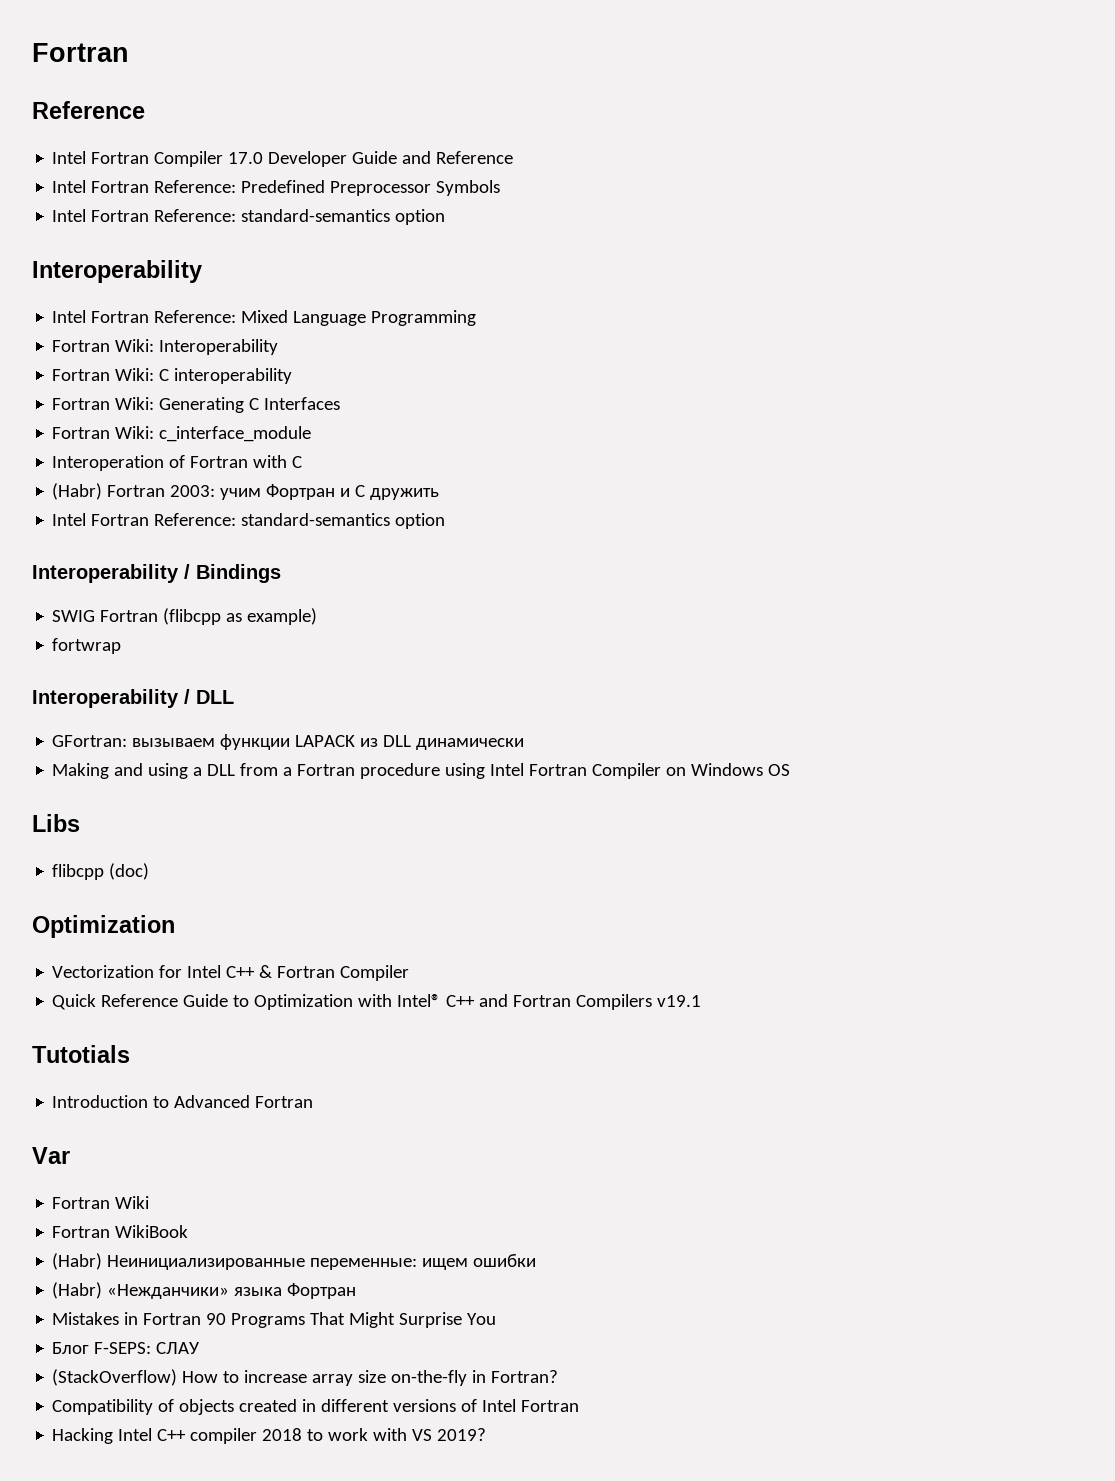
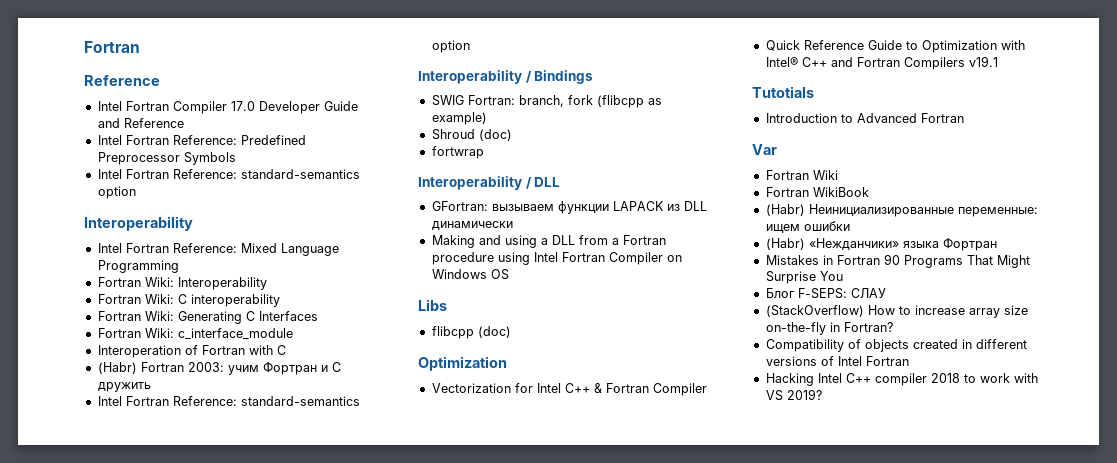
- SWIG Fortran (flibcpp as example)
+ SWIG Fortran: branch, fork (flibcpp as example)
+ Shroud (doc)

